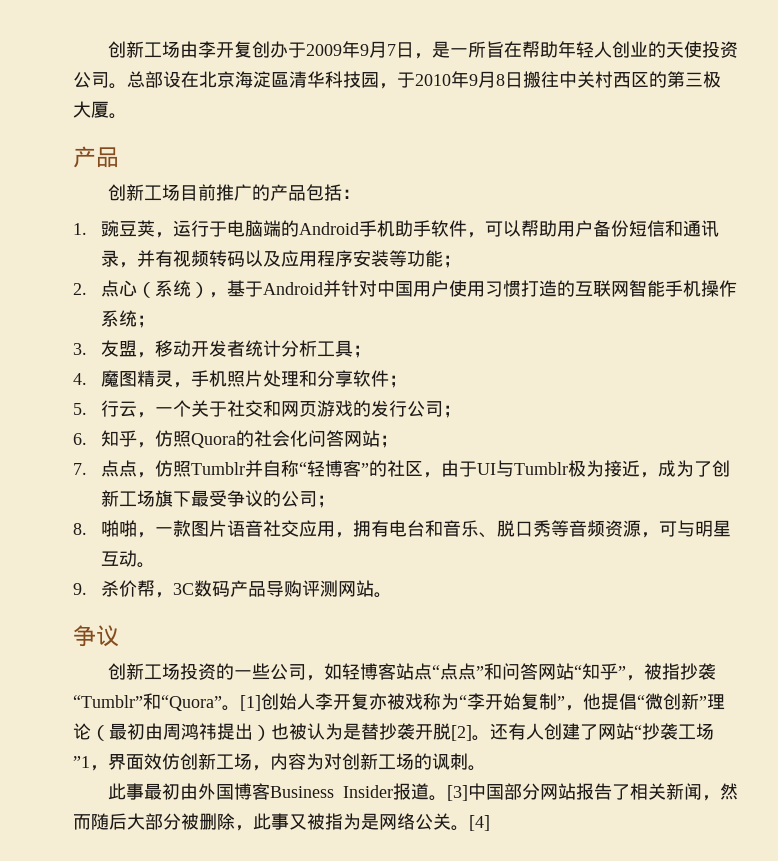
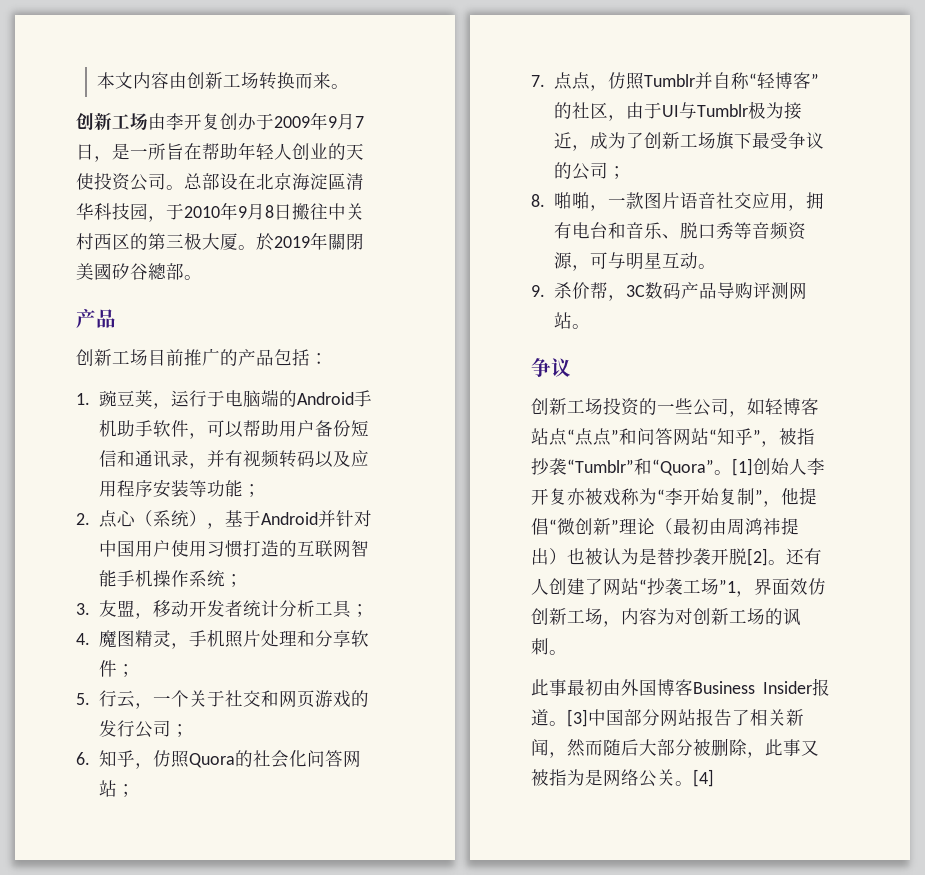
+ 本文内容由创新工场转换而来。
+ 於2019年關閉美國矽谷總部。

